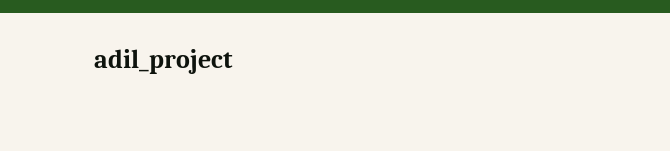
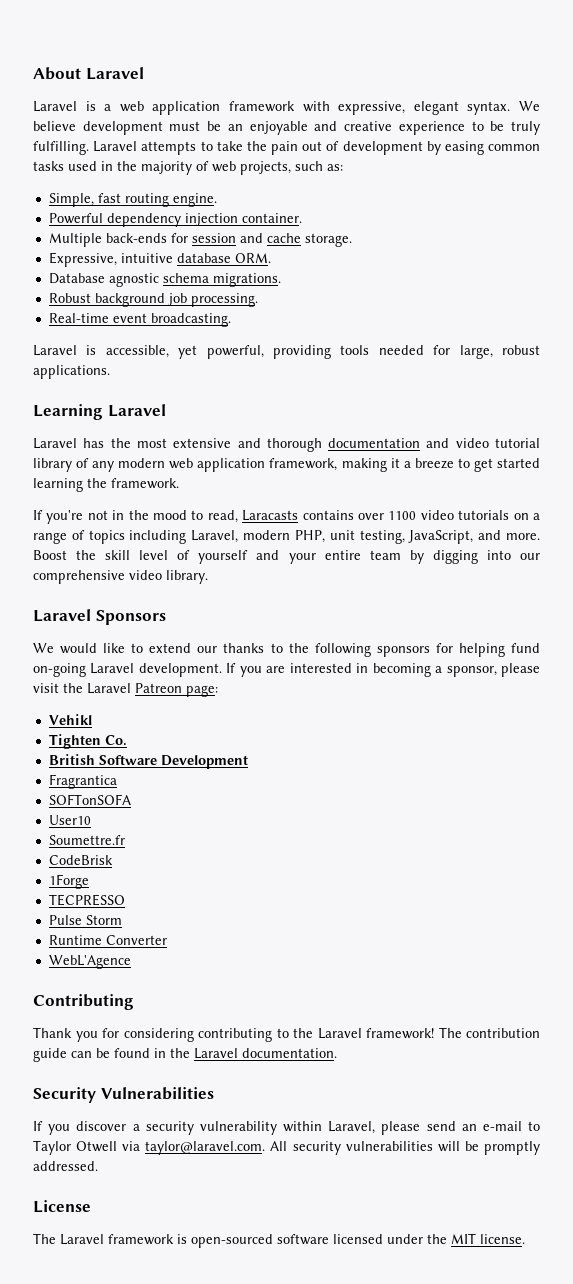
- adil_project
+ About Laravel
+ Laravel is a web application framework with expressive, elegant syntax. We believe development must be an enjoyable and creative experience to be truly fulfilling. Laravel attempts to take the pain out of development by easing common tasks used in the majority of web projects, such as:
+ Simple, fast routing engine.
+ Powerful dependency injection container.
+ Multiple back-ends for session and cache storage.
+ Expressive, intuitive database ORM.
+ Database agnostic schema migrations.
+ Robust background job processing.
+ Real-time event broadcasting.
+ Laravel is accessible, yet powerful, providing tools needed for large, robust applications.
+ Learning Laravel
+ Laravel has the most extensive and thorough documentation and video tutorial library of any modern web application framework, making it a breeze to get started learning the framework.
+ If you're not in the mood to read, Laracasts contains over 1100 video tutorials on a range of topics including Laravel, modern PHP, unit testing, JavaScript, and more. Boost the skill level of yourself and your entire team by digging into our comprehensive video library.
+ Laravel Sponsors
+ We would like to extend our thanks to the following sponsors for helping fund on-going Laravel development. If you are interested in becoming a sponsor, please visit the Laravel Patreon page:
+ Vehikl
+ Tighten Co.
+ British Software Development
+ Fragrantica
+ SOFTonSOFA
+ User10
+ Soumettre.fr
+ CodeBrisk
+ 1Forge
+ TECPRESSO
+ Pulse Storm
+ Runtime Converter
+ WebL'Agence
+ Contributing
+ Thank you for considering contributing to the Laravel framework! The contribution guide can be found in the Laravel documentation.
+ Security Vulnerabilities
+ If you discover a security vulnerability within Laravel, please send an e-mail to Taylor Otwell via taylor@laravel.com. All security vulnerabilities will be promptly addressed.
+ License
+ The Laravel framework is open-sourced software licensed under the MIT license.

